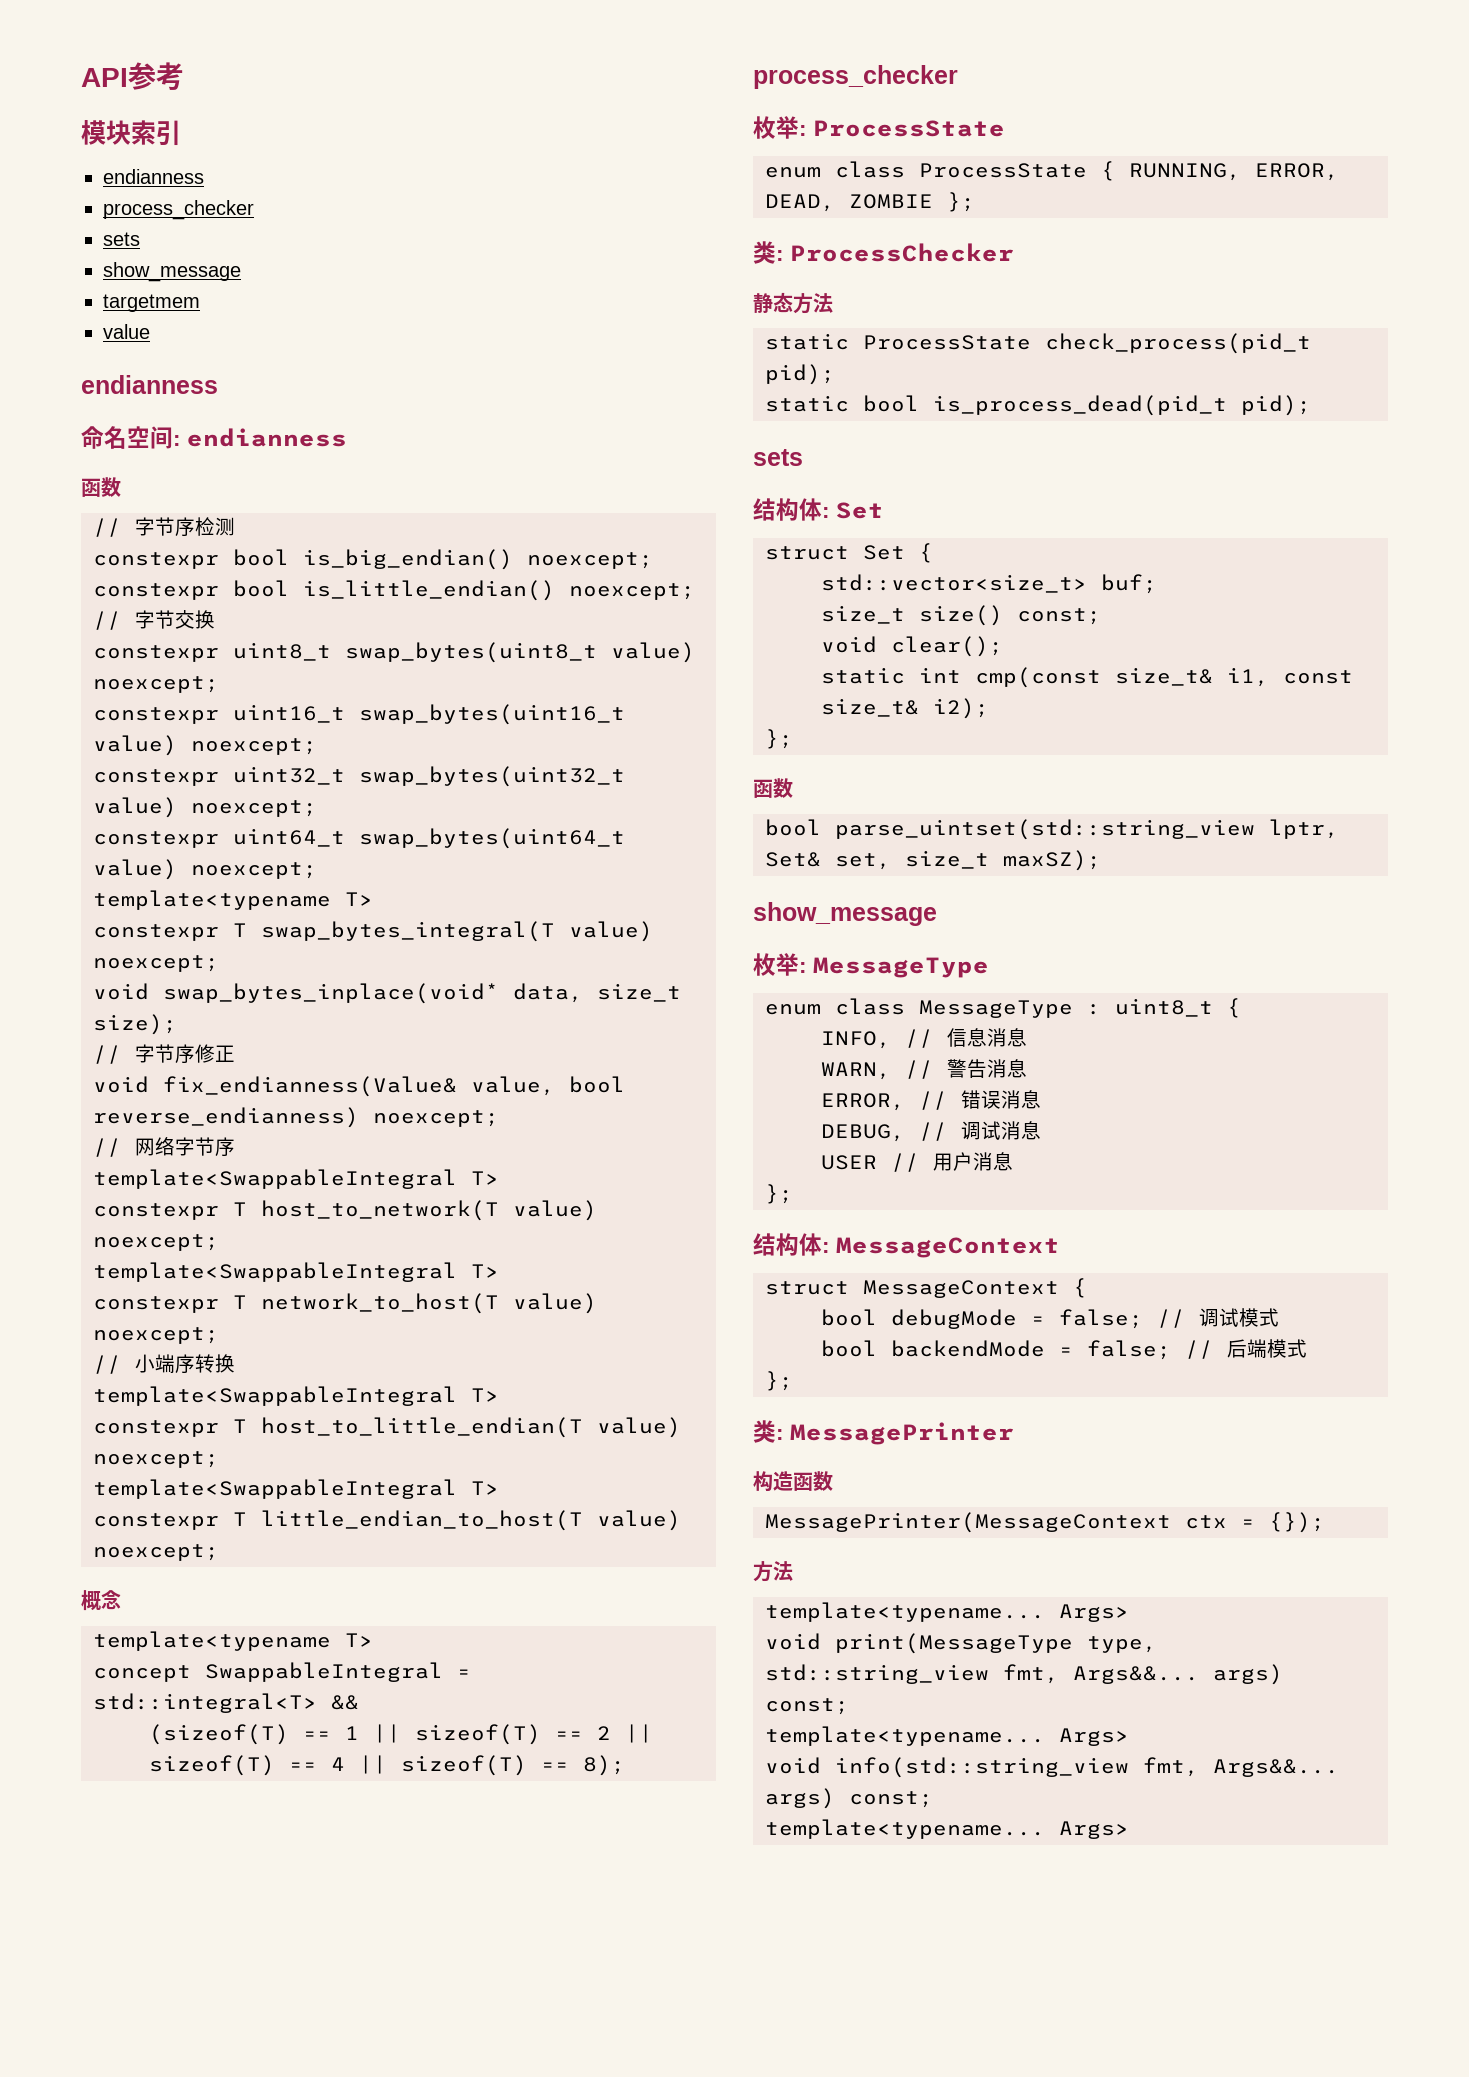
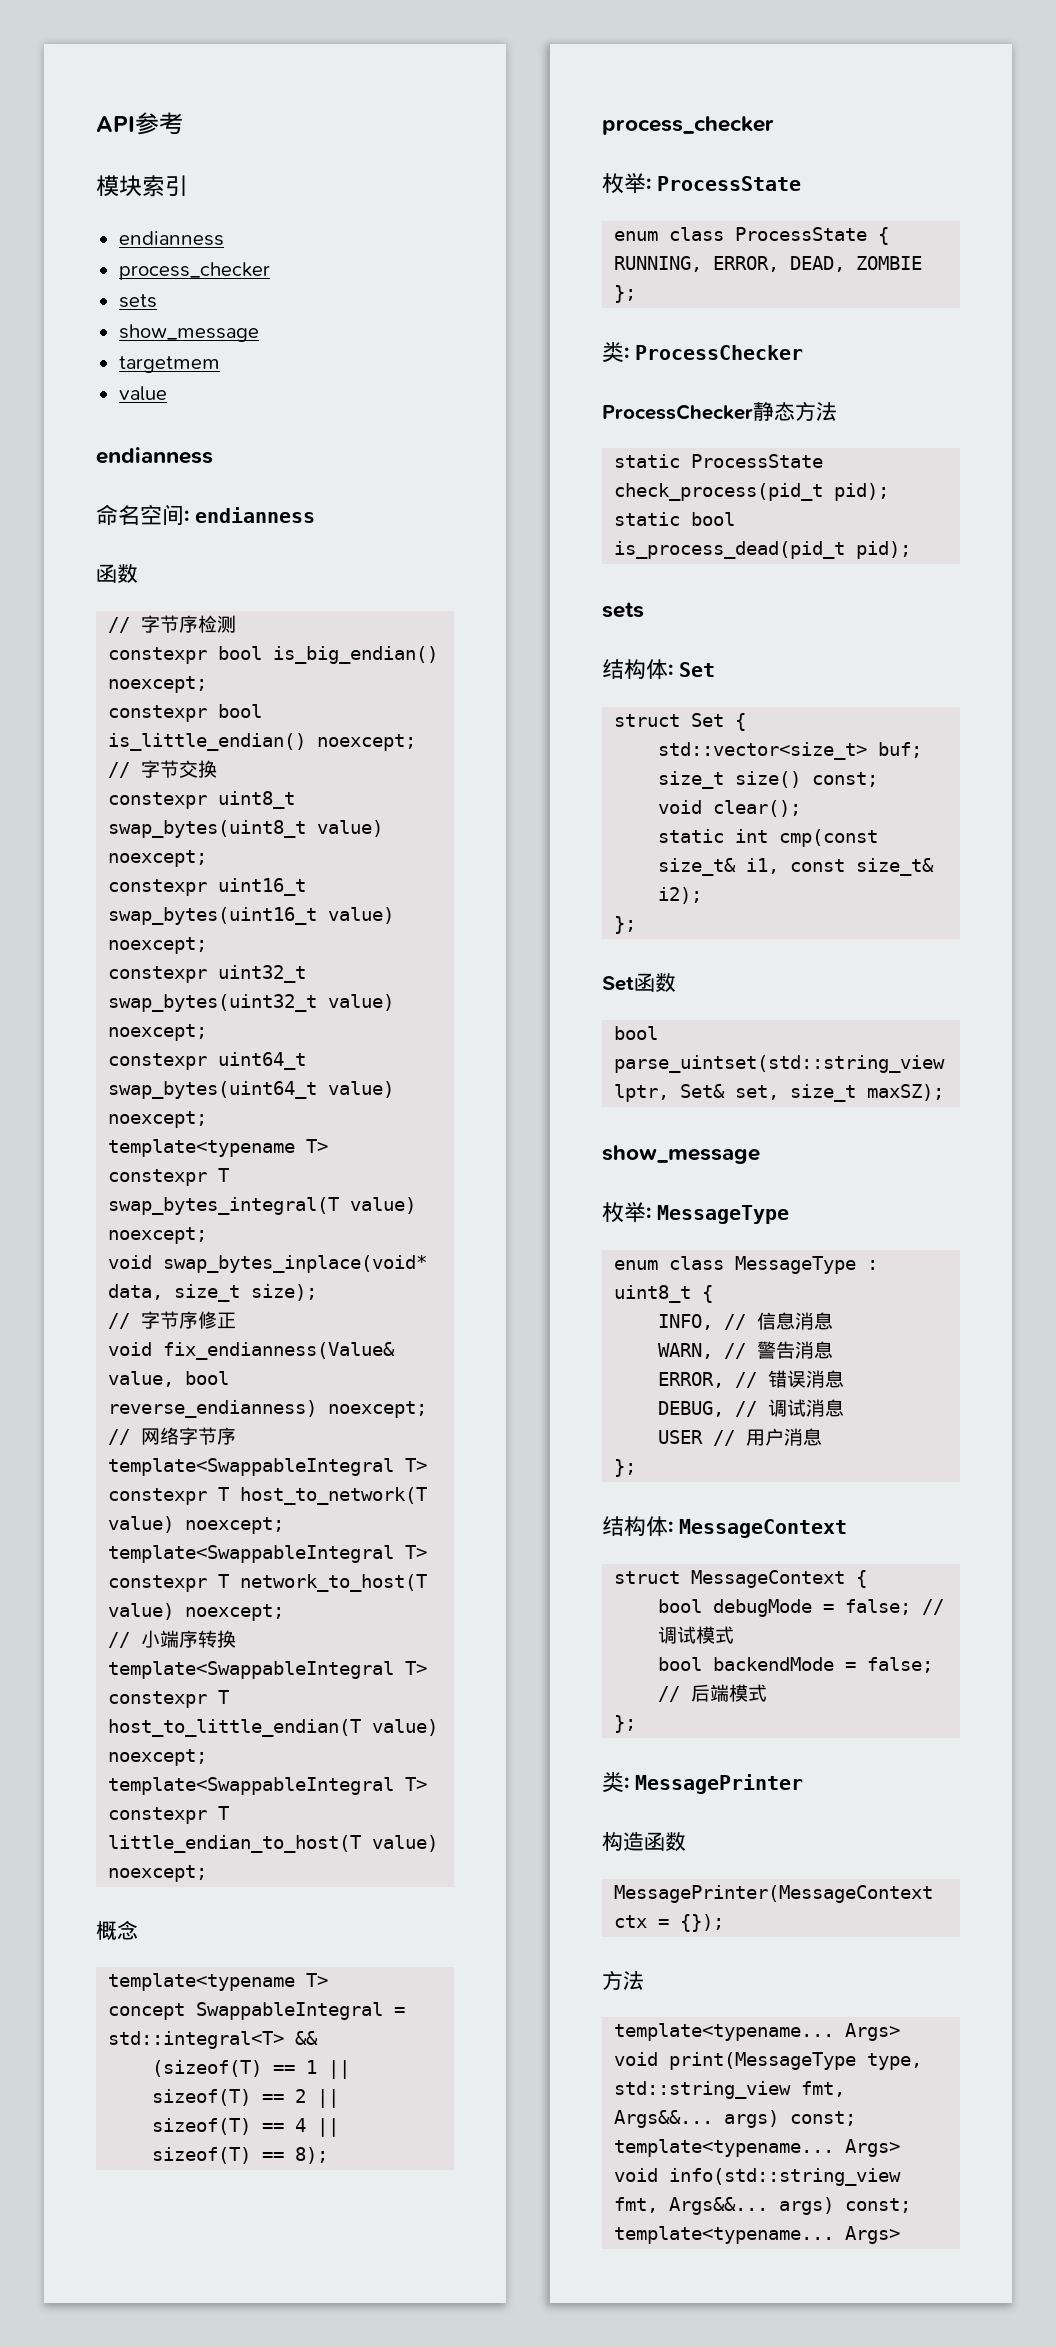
- 静态方法
+ ProcessChecker静态方法
  static int cmp(const size_t& i1, const size_t& i2);
  };
- 函数
+ Set函数

